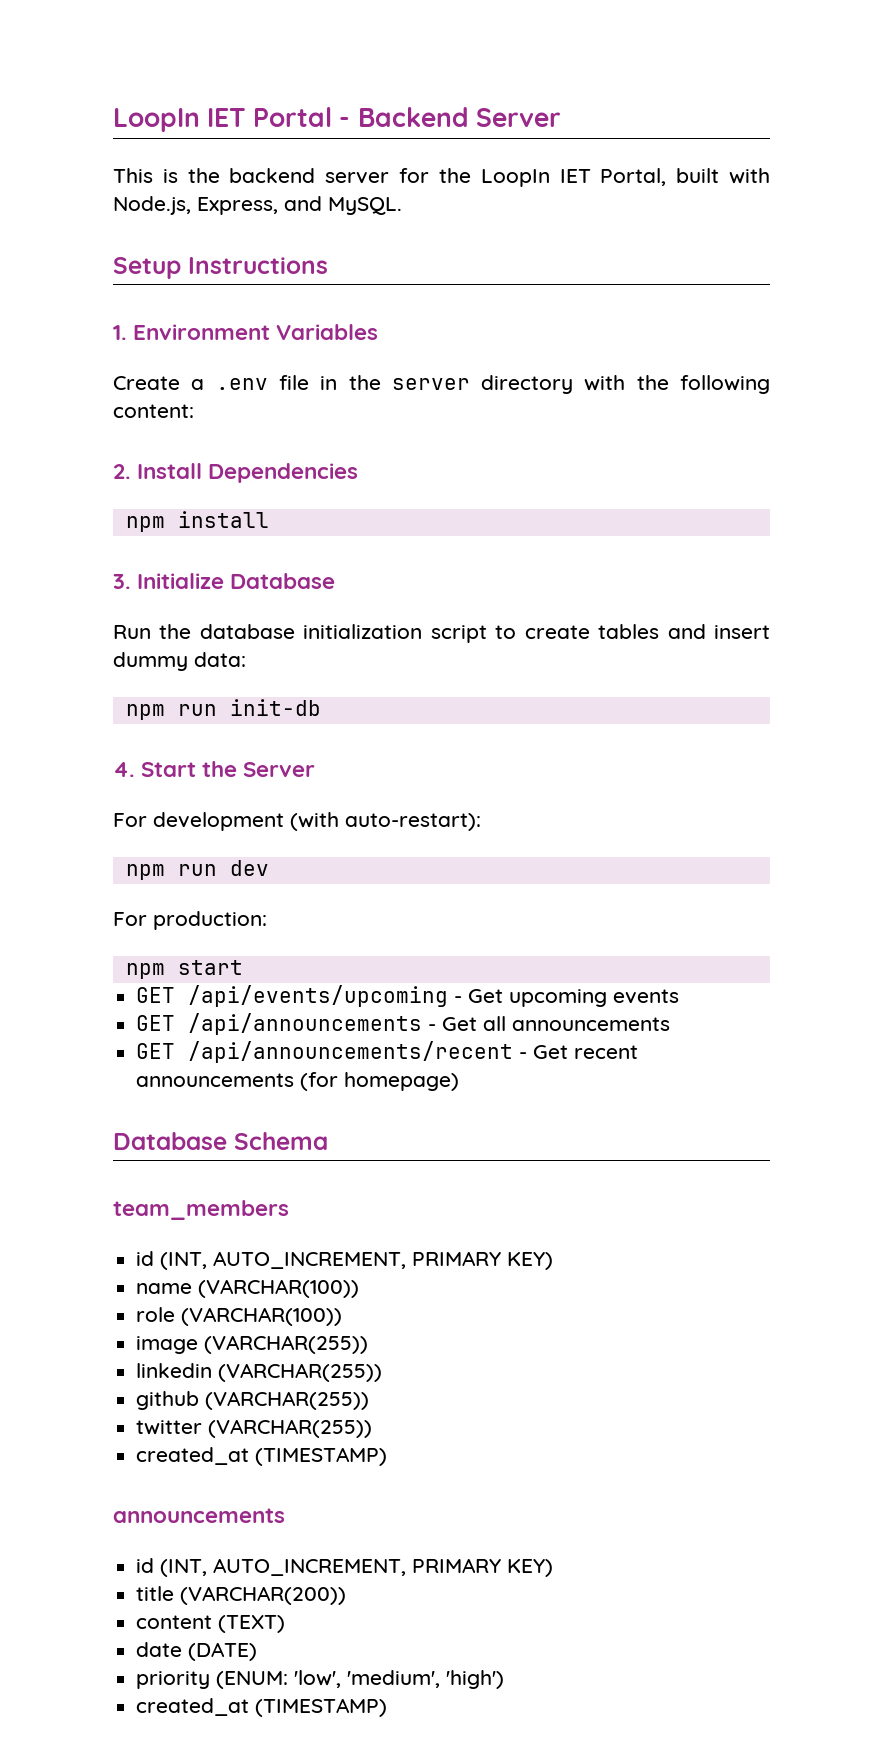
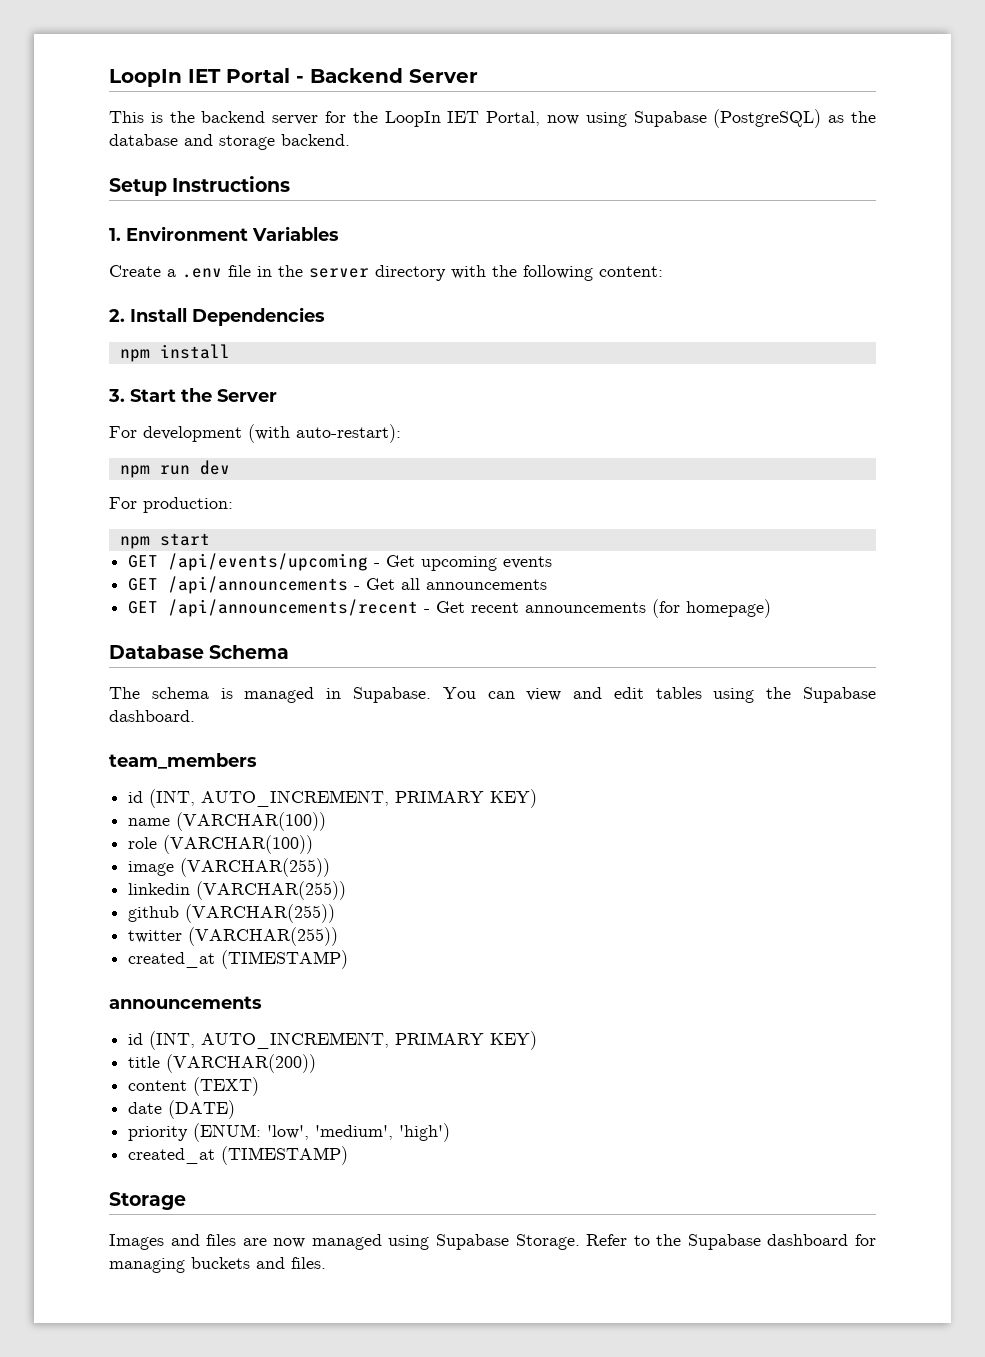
- This is the backend server for the LoopIn IET Portal, built with Node.js, Express, and MySQL.
+ This is the backend server for the LoopIn IET Portal, now using Supabase (PostgreSQL) as the database and storage backend.
- 3. Initialize Database
- Run the database initialization script to create tables and insert dummy data:
- npm run init-db
- 4. Start the Server
+ 3. Start the Server
+ The schema is managed in Supabase. You can view and edit tables using the Supabase dashboard.
+ Storage
+ Images and files are now managed using Supabase Storage. Refer to the Supabase dashboard for managing buckets and files.

